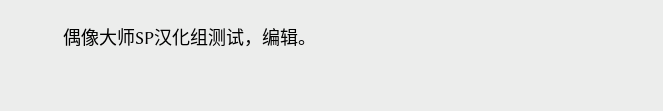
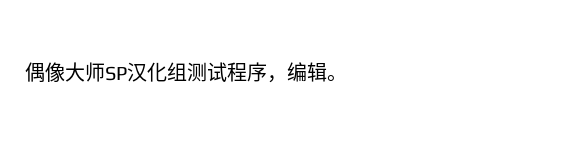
- 偶像大师SP汉化组测试，编辑。
+ 偶像大师SP汉化组测试程序，编辑。

